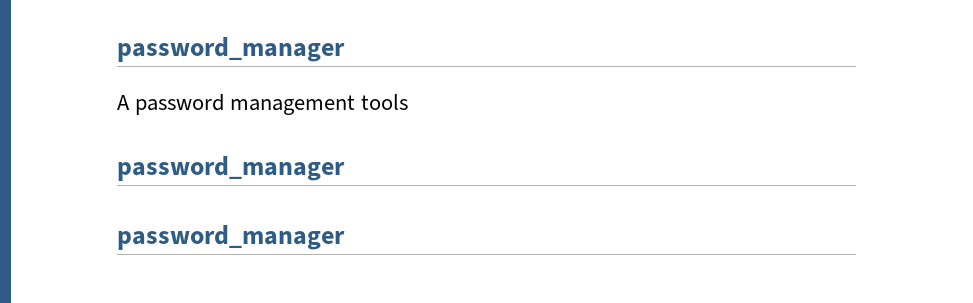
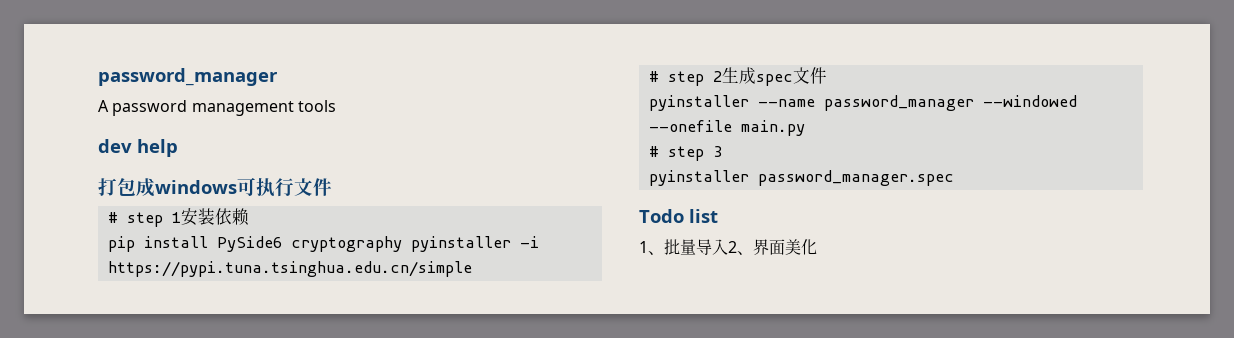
  A password management tools
- password_manager
- password_manager
+ dev help
+ 打包成windows可执行文件
+ # step 1安装依赖
+ pip install PySide6 cryptography pyinstaller -i https://pypi.tuna.tsinghua.edu.cn/simple
+ # step 2生成spec文件
+ pyinstaller --name password_manager --windowed --onefile main.py
+ # step 3
+ pyinstaller password_manager.spec
+ Todo list
+ 1、批量导入2、界面美化

